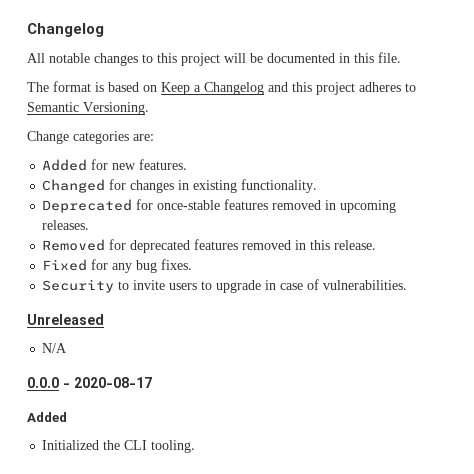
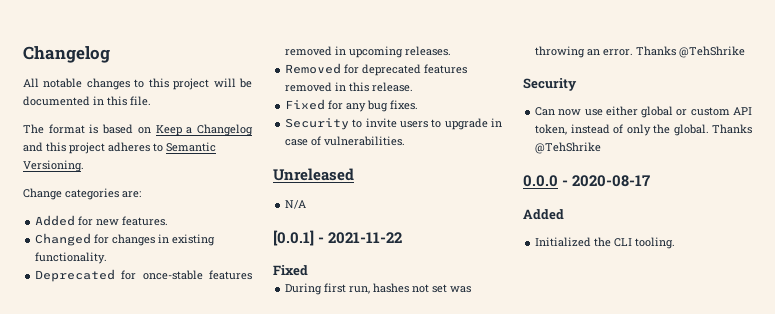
+ [0.0.1] - 2021-11-22
+ Fixed
+ During first run, hashes not set was throwing an error. Thanks @TehShrike
+ Security
+ Can now use either global or custom API token, instead of only the global. Thanks @TehShrike

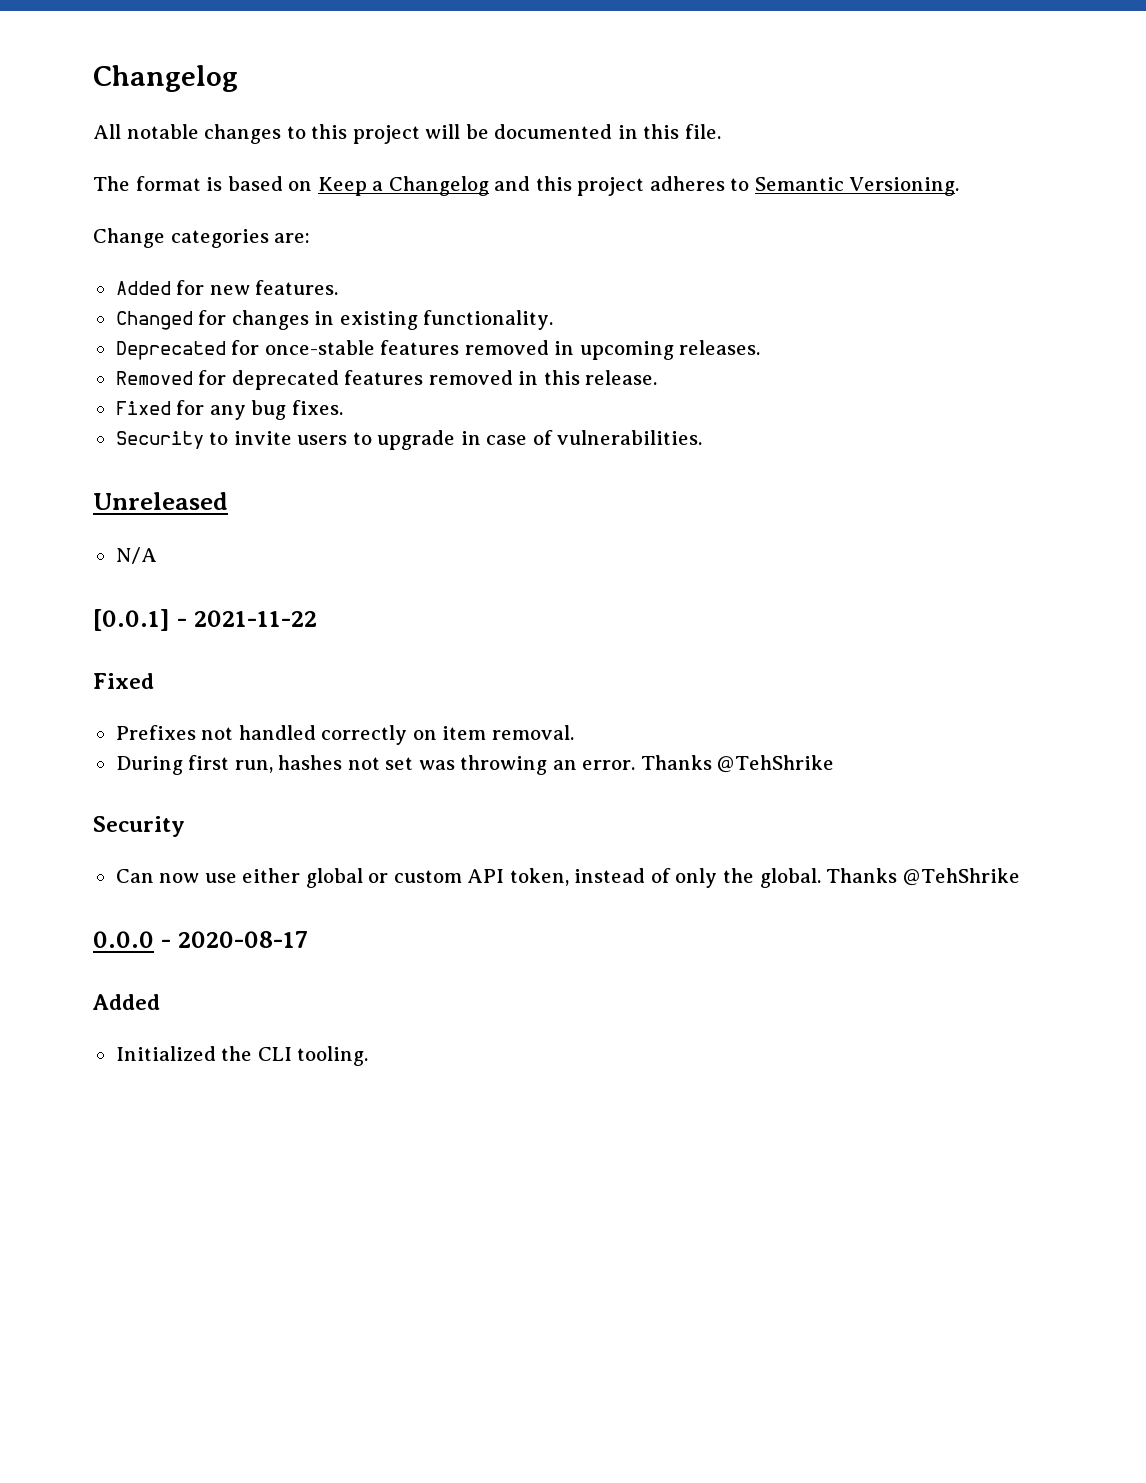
+ Prefixes not handled correctly on item removal.

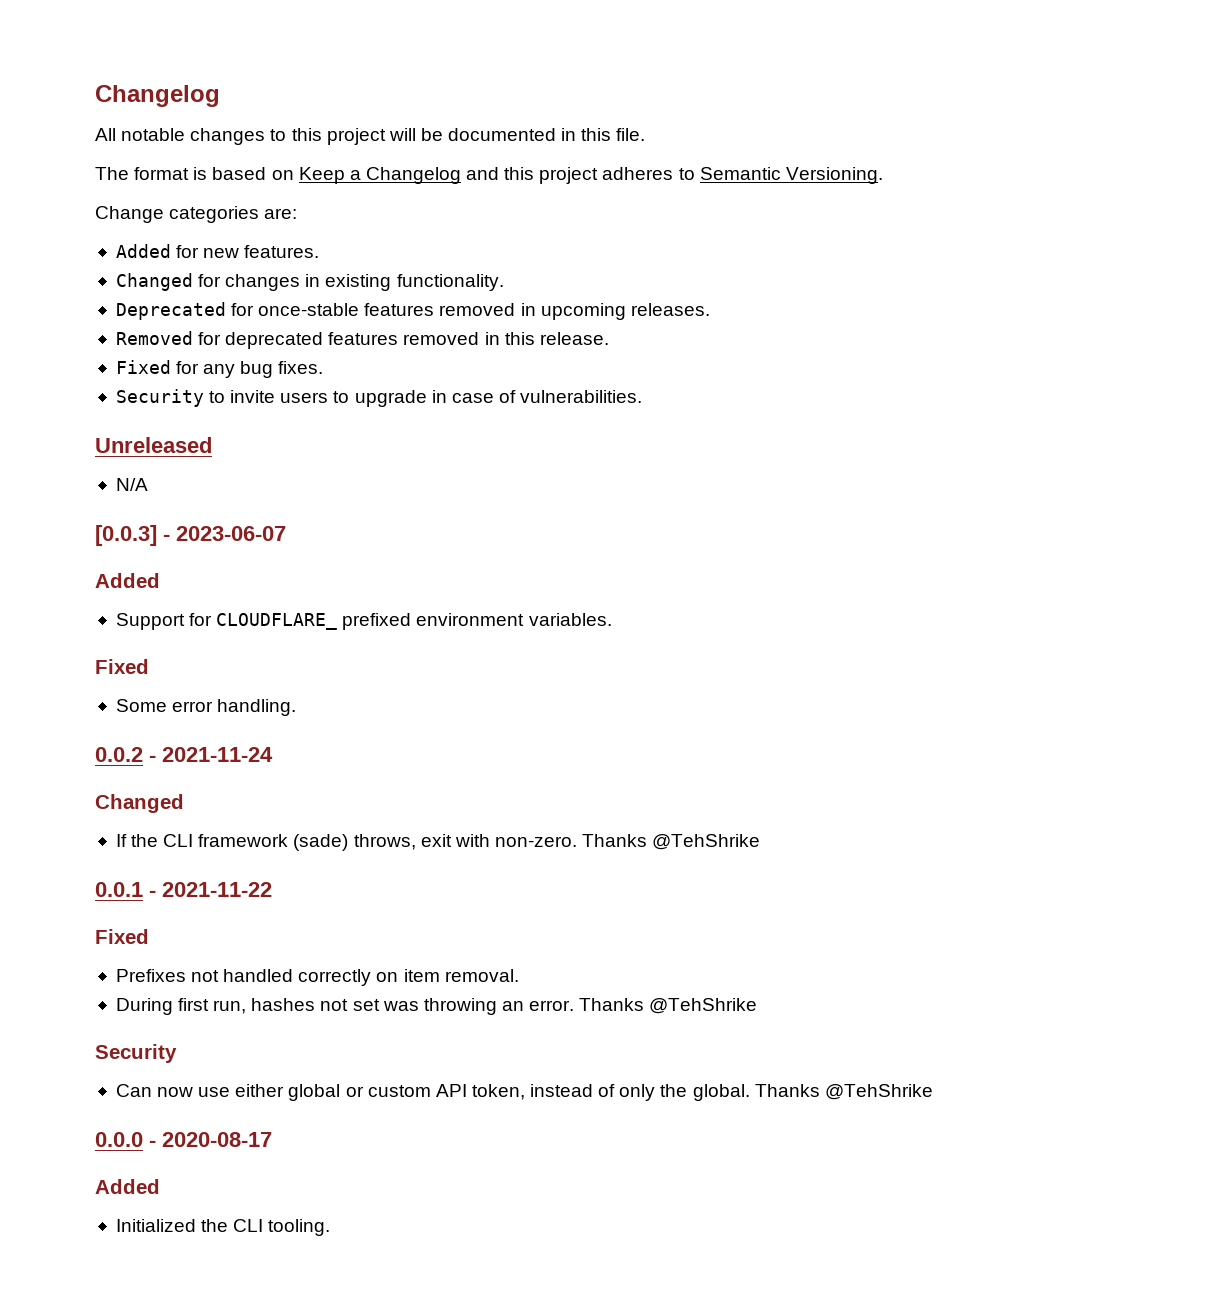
- [0.0.1] - 2021-11-22
+ [0.0.3] - 2023-06-07
+ Added
+ Support for CLOUDFLARE_ prefixed environment variables.
+ Fixed
+ Some error handling.
+ 0.0.2 - 2021-11-24
+ Changed
+ If the CLI framework (sade) throws, exit with non-zero. Thanks @TehShrike
+ 0.0.1 - 2021-11-22

